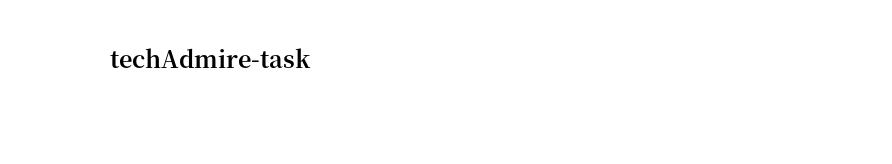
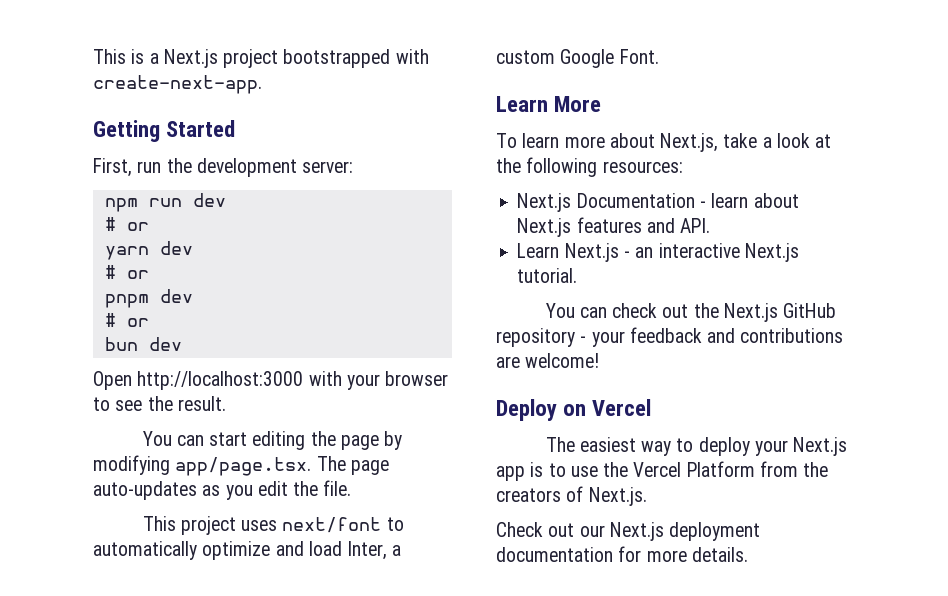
- techAdmire-task
+ This is a Next.js project bootstrapped with create-next-app.
+ Getting Started
+ First, run the development server:
+ npm run dev
+ # or
+ yarn dev
+ # or
+ pnpm dev
+ # or
+ bun dev
+ Open http://localhost:3000 with your browser to see the result.
+ You can start editing the page by modifying app/page.tsx. The page auto-updates as you edit the file.
+ This project uses next/font to automatically optimize and load Inter, a custom Google Font.
+ Learn More
+ To learn more about Next.js, take a look at the following resources:
+ Next.js Documentation - learn about Next.js features and API.
+ Learn Next.js - an interactive Next.js tutorial.
+ You can check out the Next.js GitHub repository - your feedback and contributions are welcome!
+ Deploy on Vercel
+ The easiest way to deploy your Next.js app is to use the Vercel Platform from the creators of Next.js.
+ Check out our Next.js deployment documentation for more details.

